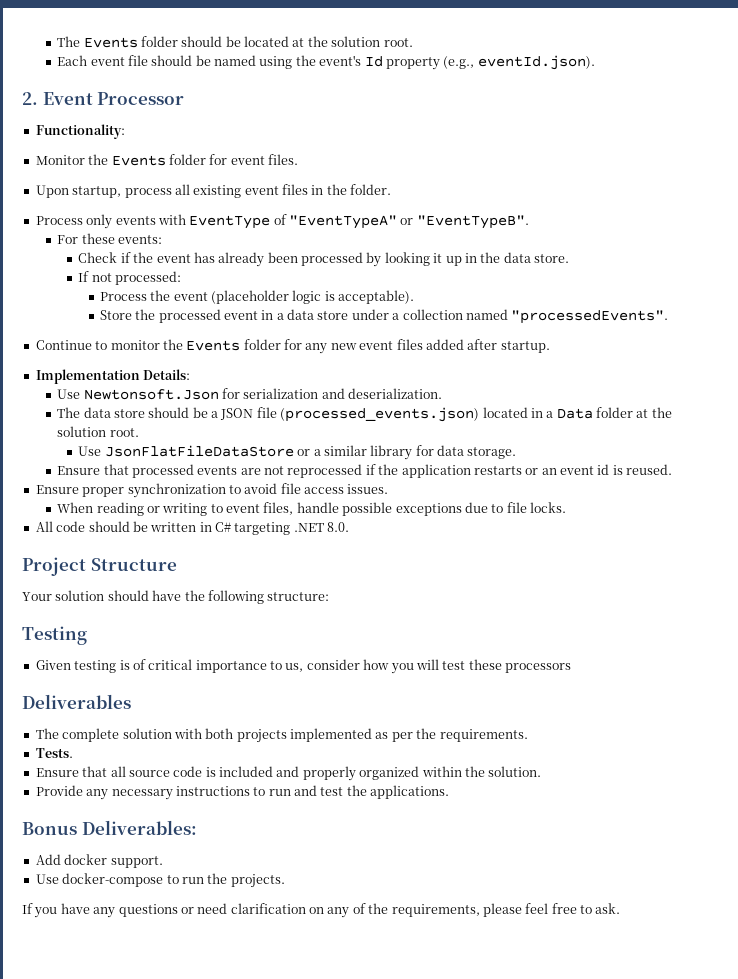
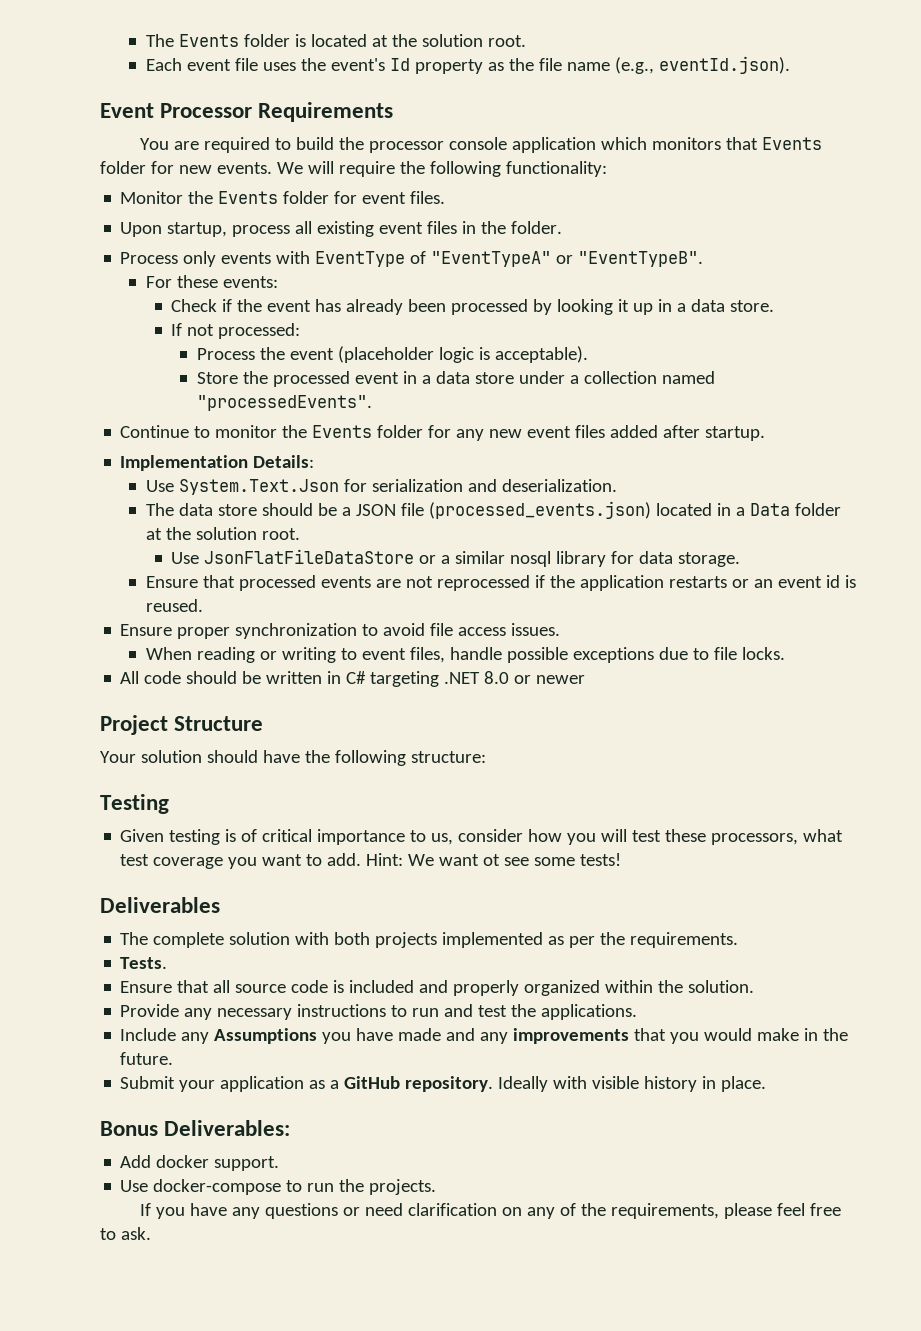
- The Events folder should be located at the solution root.
+ The Events folder is located at the solution root.
- Each event file should be named using the event's Id property (e.g., eventId.json).
+ Each event file uses the event's Id property as the file name (e.g., eventId.json).
- 2. Event Processor
- Functionality:
+ Event Processor Requirements
+ You are required to build the processor console application which monitors that Events folder for new events. We will require the following functionality:
- Check if the event has already been processed by looking it up in the data store.
+ Check if the event has already been processed by looking it up in a data store.
- Use Newtonsoft.Json for serialization and deserialization.
+ Use System.Text.Json for serialization and deserialization.
- Use JsonFlatFileDataStore or a similar library for data storage.
+ Use JsonFlatFileDataStore or a similar nosql library for data storage.
- All code should be written in C# targeting .NET 8.0.
+ All code should be written in C# targeting .NET 8.0 or newer
- Given testing is of critical importance to us, consider how you will test these processors
+ Given testing is of critical importance to us, consider how you will test these processors, what test coverage you want to add. Hint: We want ot see some tests!
+ Include any Assumptions you have made and any improvements that you would make in the future.
+ Submit your application as a GitHub repository. Ideally with visible history in place.

